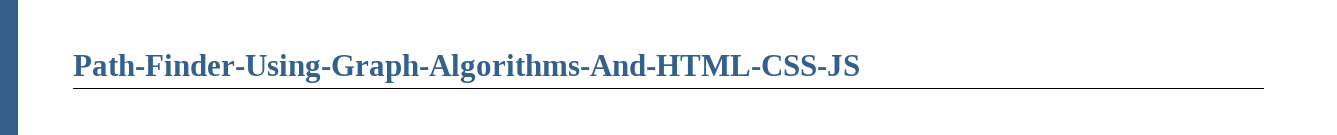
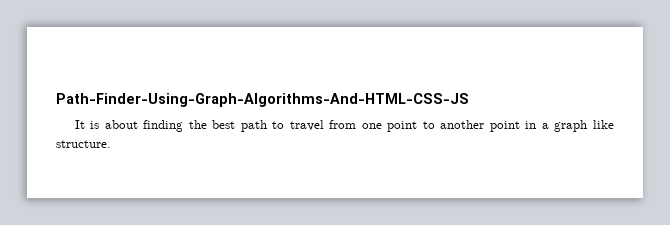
+ It is about finding the best path to travel from one point to another point in a graph like structure.

